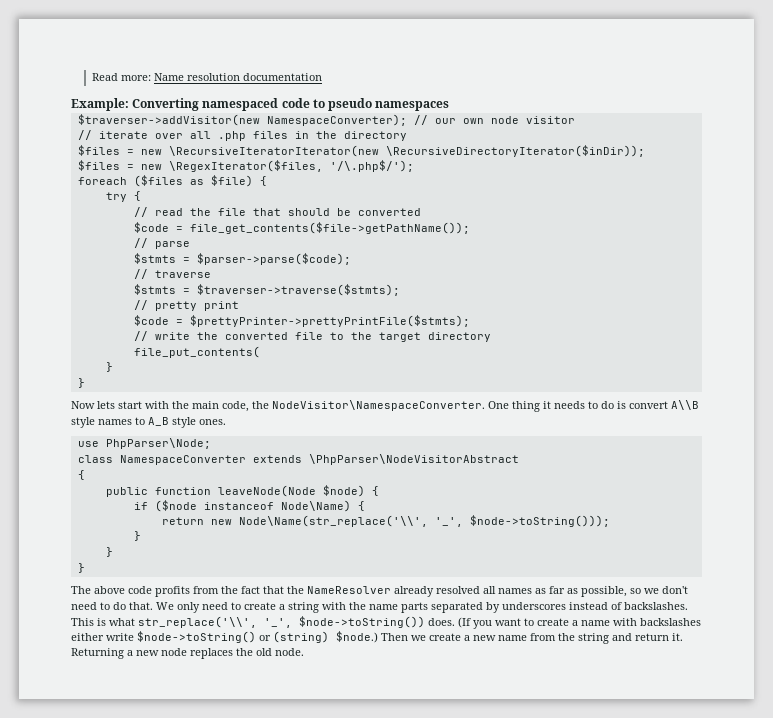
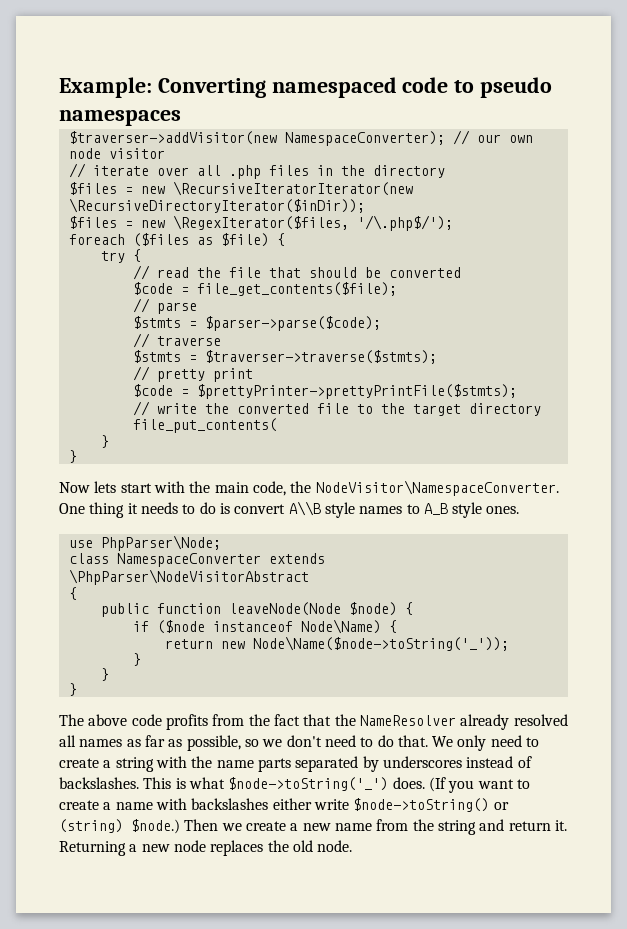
- Read more: Name resolution documentation
- $code = file_get_contents($file->getPathName());
+ $code = file_get_contents($file);
- return new Node\Name(str_replace('\\', '_', $node->toString()));
+ return new Node\Name($node->toString('_'));
- This is what str_replace('\\', '_', $node->toString()) does.
+ This is what $node->toString('_') does.

